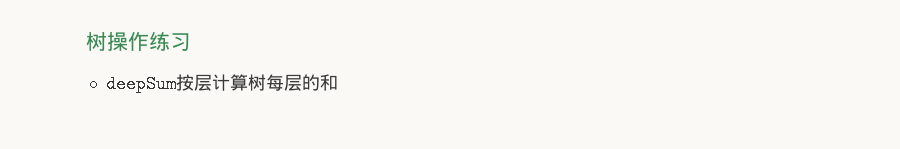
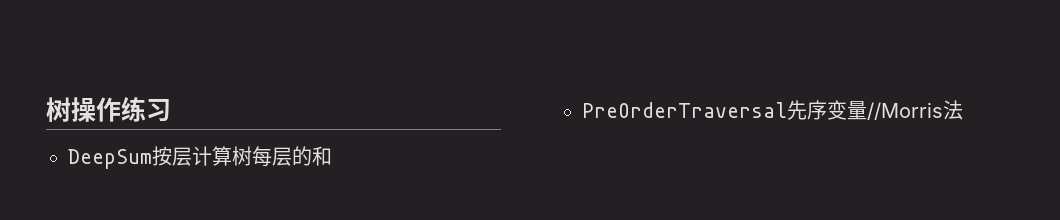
- deepSum按层计算树每层的和
+ DeepSum按层计算树每层的和
+ PreOrderTraversal先序变量//Morris法

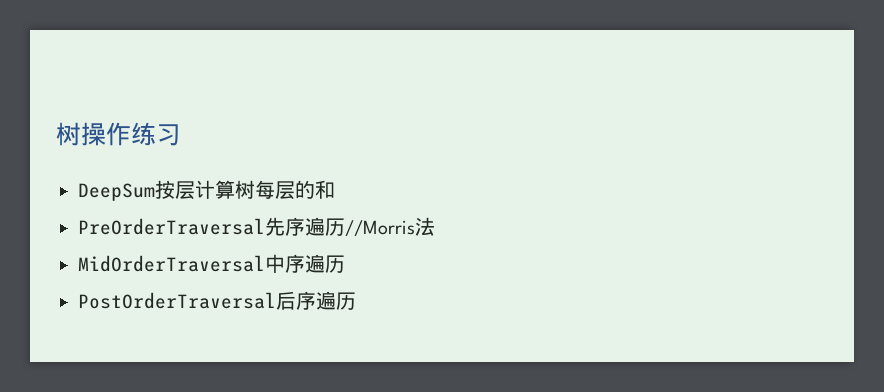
- PreOrderTraversal先序变量//Morris法
+ PreOrderTraversal先序遍历//Morris法
+ MidOrderTraversal中序遍历
+ PostOrderTraversal后序遍历

